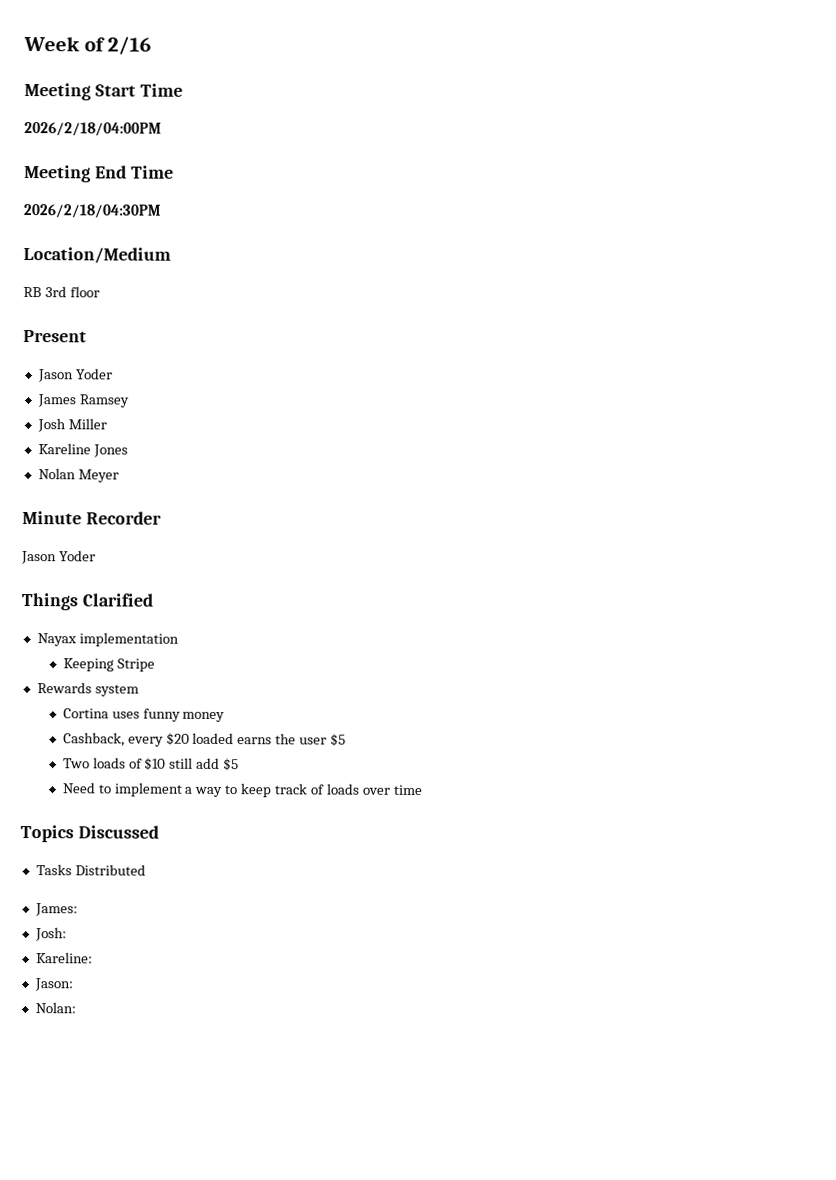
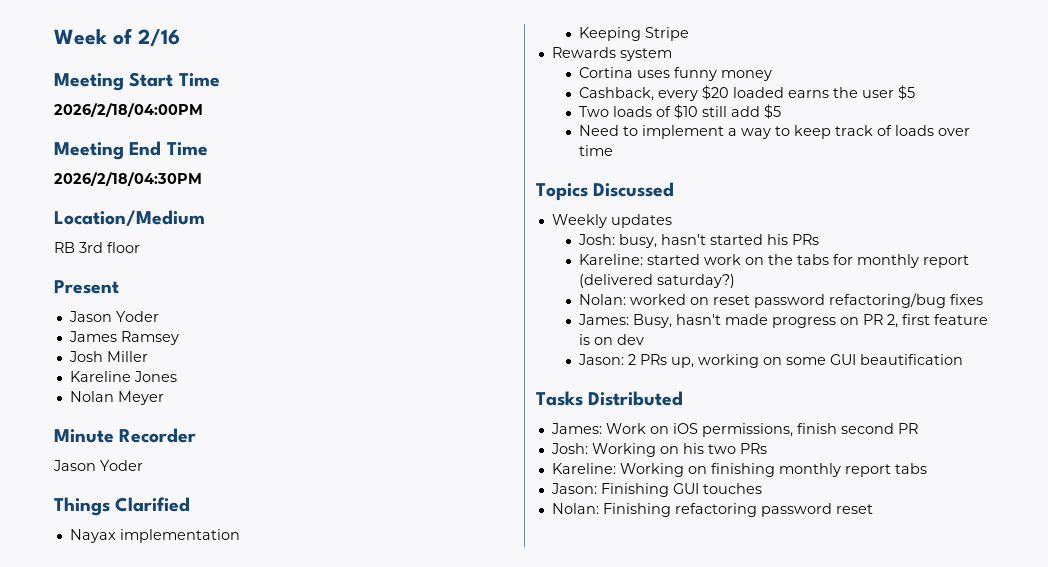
+ Weekly updates
+ Josh: busy, hasn't started his PRs
+ Kareline: started work on the tabs for monthly report (delivered saturday?)
+ Nolan: worked on reset password refactoring/bug fixes
+ James: Busy, hasn't made progress on PR 2, first feature is on dev
+ Jason: 2 PRs up, working on some GUI beautification
  Tasks Distributed
- James:
- Josh:
- Kareline:
- Jason:
- Nolan:
+ James: Work on iOS permissions, finish second PR
+ Josh: Working on his two PRs
+ Kareline: Working on finishing monthly report tabs
+ Jason: Finishing GUI touches
+ Nolan: Finishing refactoring password reset

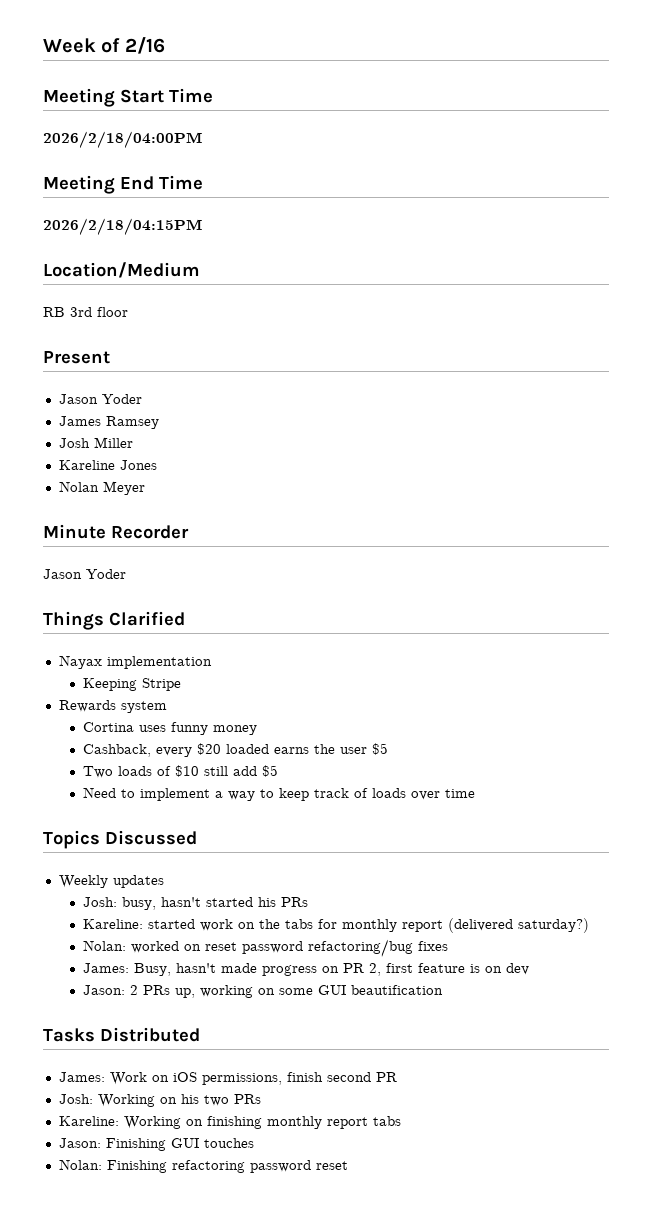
- 2026/2/18/04:30PM
+ 2026/2/18/04:15PM

